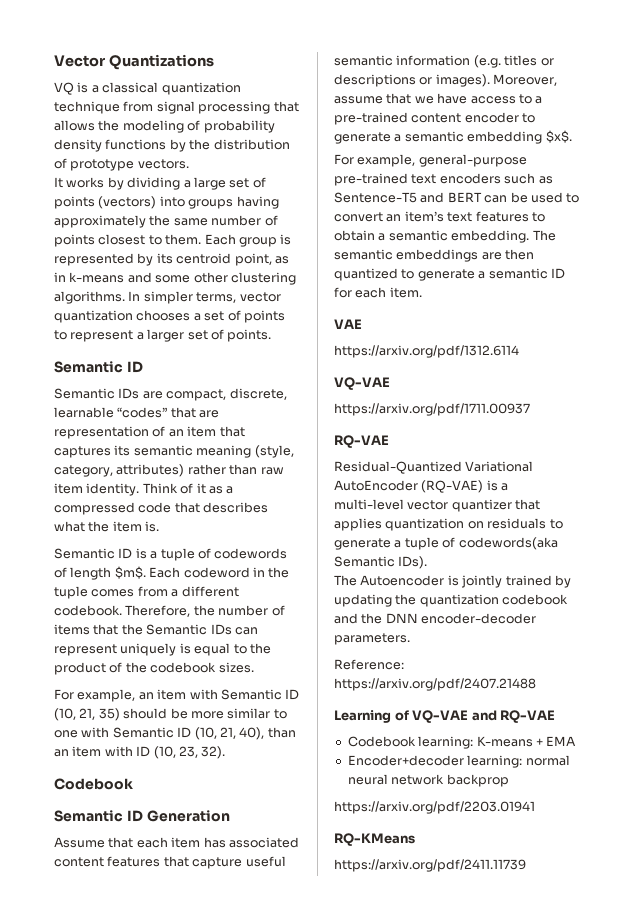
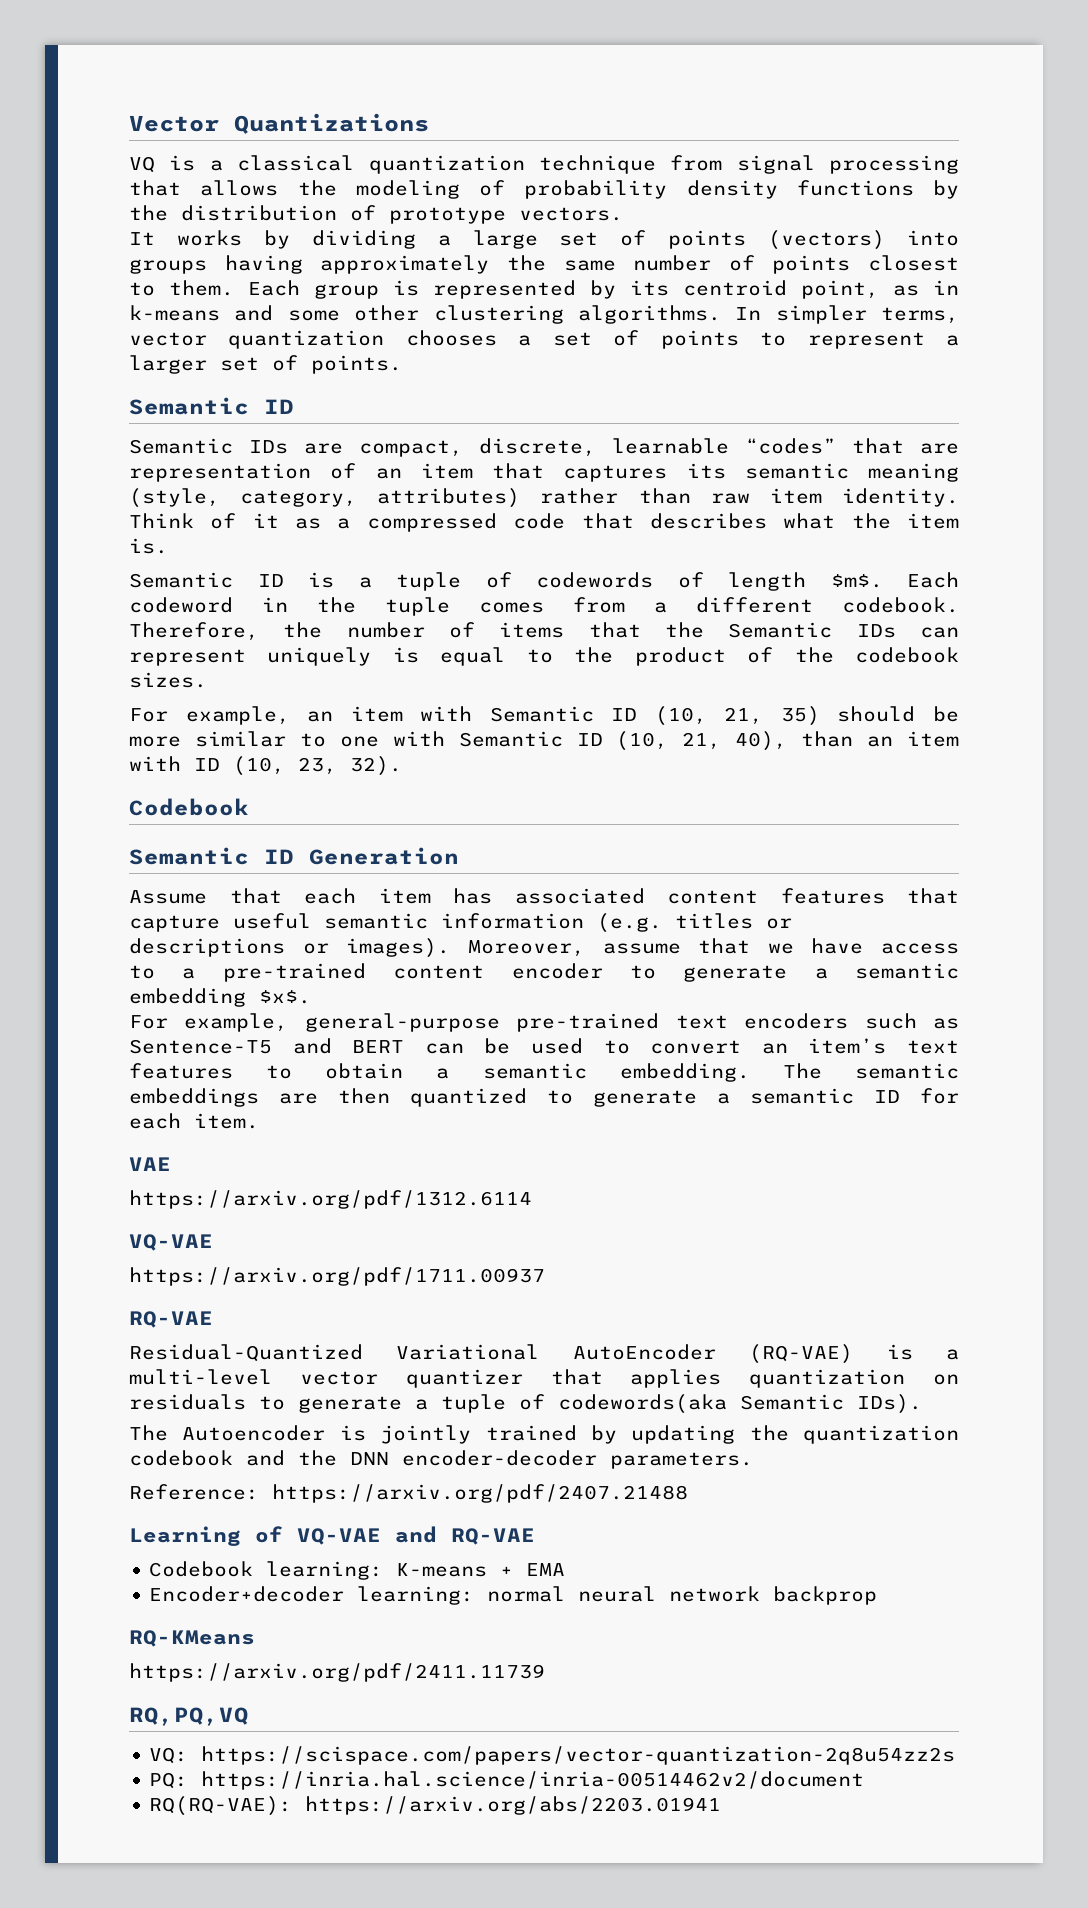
- https://arxiv.org/pdf/2203.01941
+ RQ,PQ,VQ
+ VQ: https://scispace.com/papers/vector-quantization-2q8u54zz2s
+ PQ: https://inria.hal.science/inria-00514462v2/document
+ RQ(RQ-VAE): https://arxiv.org/abs/2203.01941

